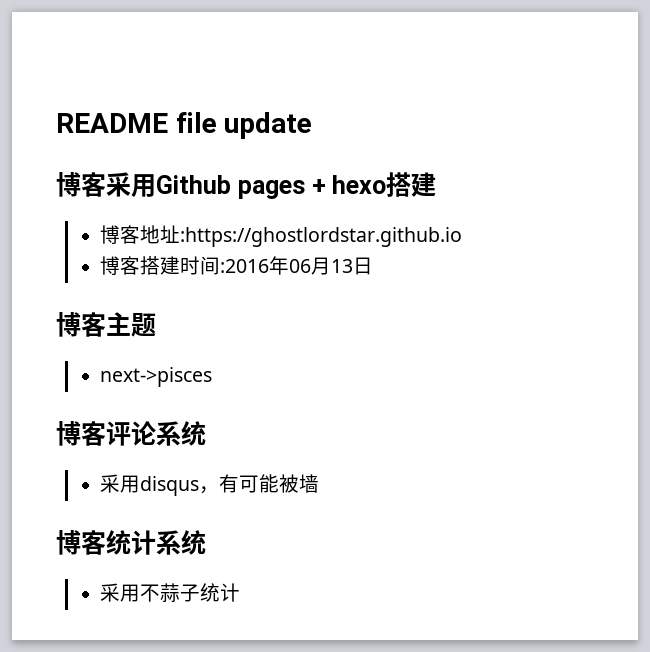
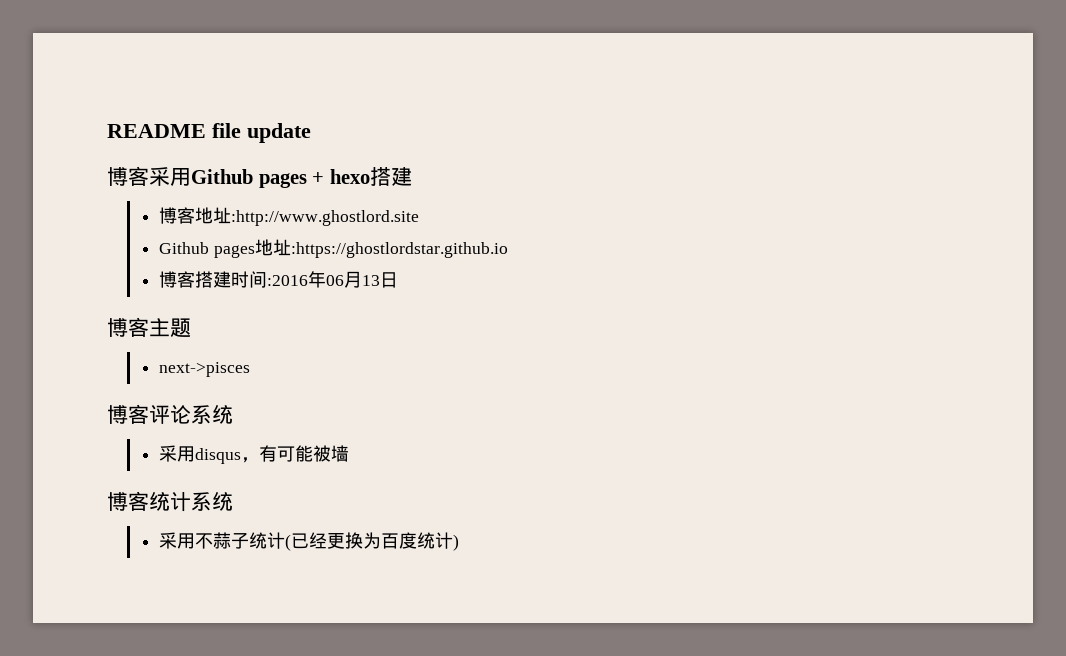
- 博客地址:https://ghostlordstar.github.io
+ 博客地址:http://www.ghostlord.site
+ Github pages地址:https://ghostlordstar.github.io
- 采用不蒜子统计
+ 采用不蒜子统计(已经更换为百度统计)

